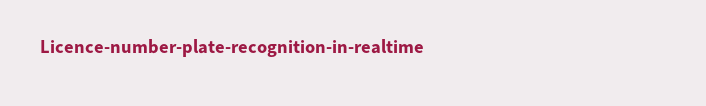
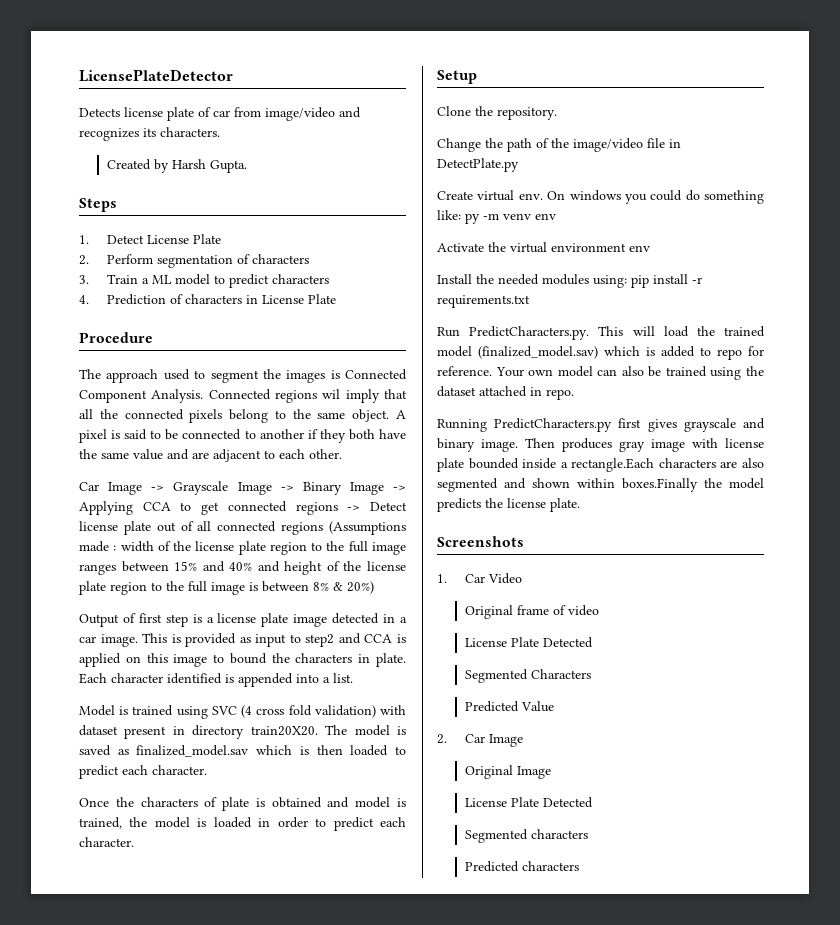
- Licence-number-plate-recognition-in-realtime
+ LicensePlateDetector
+ Detects license plate of car from image/video and recognizes its characters.
+ Created by Harsh Gupta.
+ Steps
+ 1. Detect License Plate
+ 2. Perform segmentation of characters
+ 3. Train a ML model to predict characters
+ 4. Prediction of characters in License Plate
+ Procedure
+ The approach used to segment the images is Connected Component Analysis. Connected regions wil imply that all the connected pixels belong to the same object. A pixel is said to be connected to another if they both have the same value and are adjacent to each other.
+ Car Image -> Grayscale Image -> Binary Image -> Applying CCA to get connected regions -> Detect license plate out of all connected regions (Assumptions made : width of the license plate region to the full image ranges between 15% and 40% and height of the license plate region to the full image is between 8% & 20%)
+ Output of first step is a license plate image detected in a car image. This is provided as input to step2 and CCA is applied on this image to bound the characters in plate. Each character identified is appended into a list.
+ Model is trained using SVC (4 cross fold validation) with dataset present in directory train20X20. The model is saved as finalized_model.sav which is then loaded to predict each character.
+ Once the characters of plate is obtained and model is trained, the model is loaded in order to predict each character.
+ Setup
+ Clone the repository.
+ Change the path of the image/video file in DetectPlate.py
+ Create virtual env. On windows you could do something like: py -m venv env
+ Activate the virtual environment env
+ Install the needed modules using: pip install -r requirements.txt
+ Run PredictCharacters.py. This will load the trained model (finalized_model.sav) which is added to repo for reference. Your own model can also be trained using the dataset attached in repo.
+ Running PredictCharacters.py first gives grayscale and binary image. Then produces gray image with license plate bounded inside a rectangle.Each characters are also segmented and shown within boxes.Finally the model predicts the license plate.
+ Screenshots
+ 1. Car Video
+ Original frame of video
+ License Plate Detected
+ Segmented Characters
+ Predicted Value
+ 2. Car Image
+ Original Image
+ License Plate Detected
+ Segmented characters
+ Predicted characters

